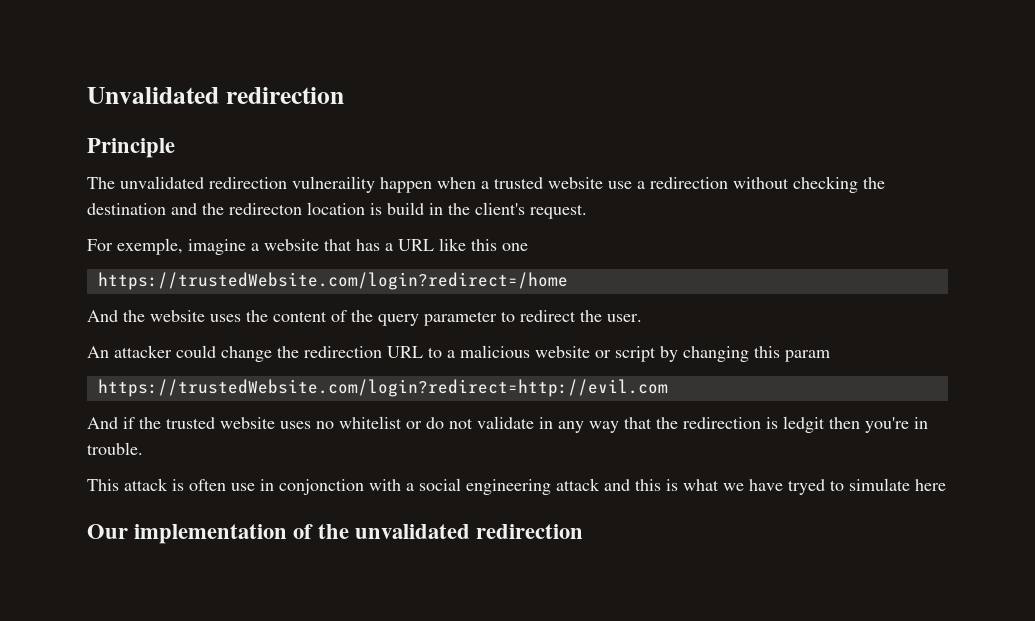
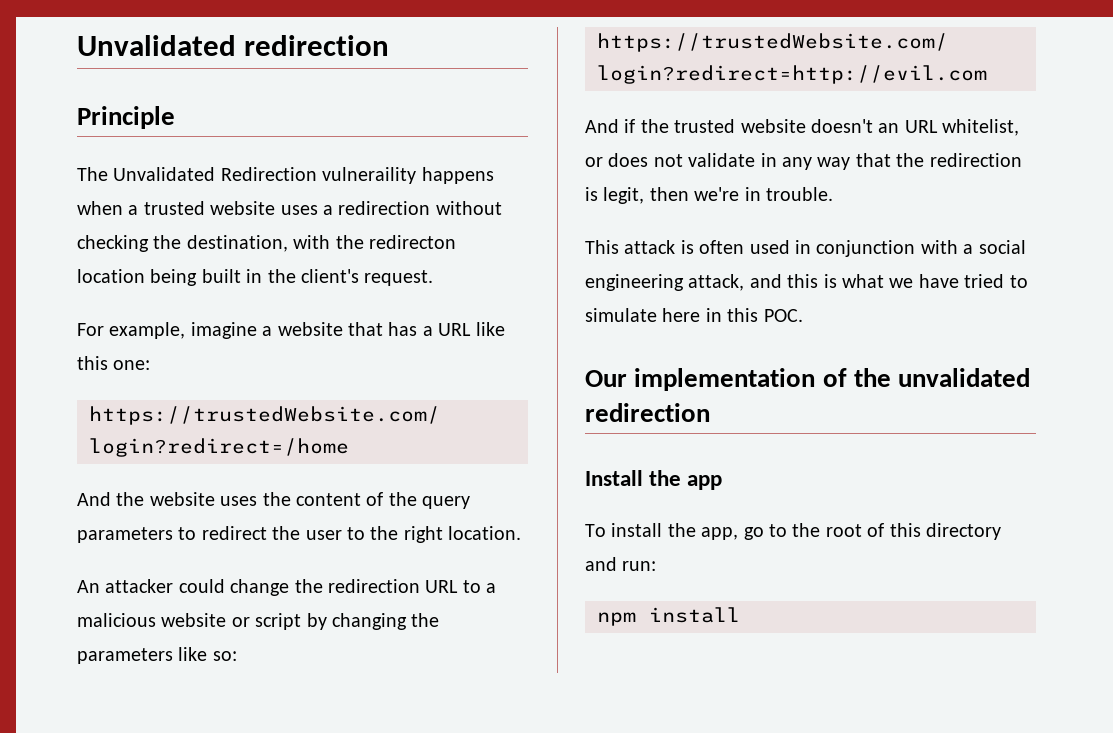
- The unvalidated redirection vulneraility happen when a trusted website use a redirection without checking the destination and the redirecton location is build in the client's request.
+ The Unvalidated Redirection vulneraility happens when a trusted website uses a redirection without checking the destination, with the redirecton location being built in the client's request.
- For exemple, imagine a website that has a URL like this one
+ For example, imagine a website that has a URL like this one:
- And the website uses the content of the query parameter to redirect the user.
+ And the website uses the content of the query parameters to redirect the user to the right location.
- An attacker could change the redirection URL to a malicious website or script by changing this param
+ An attacker could change the redirection URL to a malicious website or script by changing the parameters like so:
- And if the trusted website uses no whitelist or do not validate in any way that the redirection is ledgit then you're in trouble.
+ And if the trusted website doesn't an URL whitelist, or does not validate in any way that the redirection is legit, then we're in trouble.
- This attack is often use in conjonction with a social engineering attack and this is what we have tryed to simulate here
+ This attack is often used in conjunction with a social engineering attack, and this is what we have tried to simulate here in this POC.
+ Install the app
+ To install the app, go to the root of this directory and run:
+ npm install

